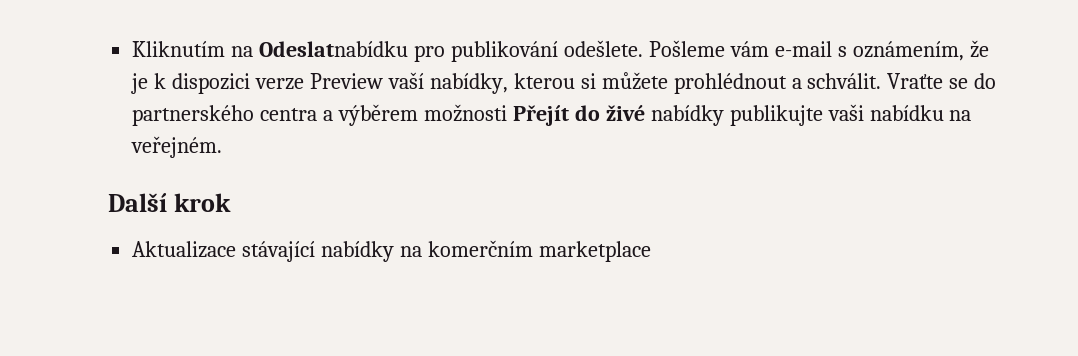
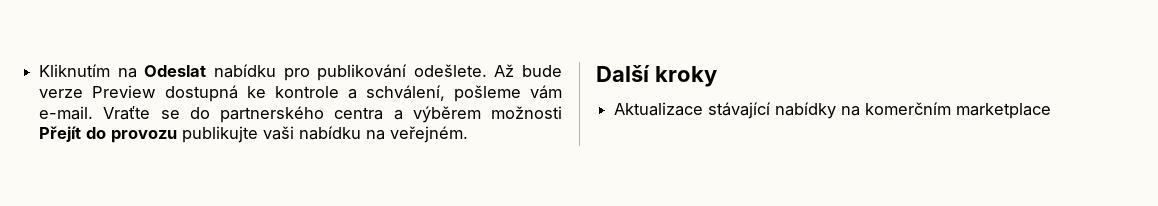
- Kliknutím na Odeslatnabídku pro publikování odešlete.
+ Kliknutím na Odeslat nabídku pro publikování odešlete.
- Pošleme vám e-mail s oznámením, že je k dispozici verze Preview vaší nabídky, kterou si můžete prohlédnout a schválit.
+ Až bude verze Preview dostupná ke kontrole a schválení, pošleme vám e-mail.
- Vraťte se do partnerského centra a výběrem možnosti Přejít do živé nabídky publikujte vaši nabídku na veřejném.
+ Vraťte se do partnerského centra a výběrem možnosti Přejít do provozu publikujte vaši nabídku na veřejném.
- Další krok
+ Další kroky

